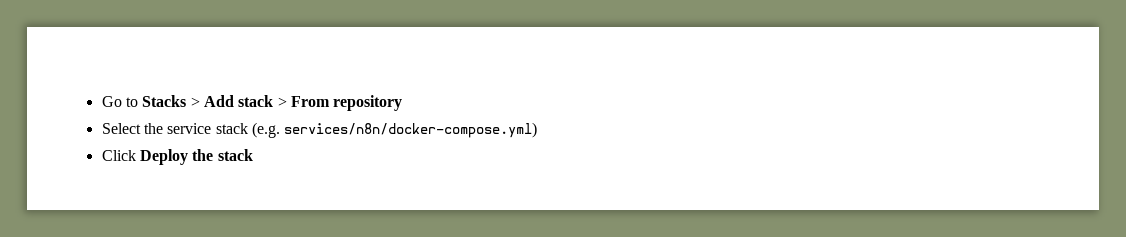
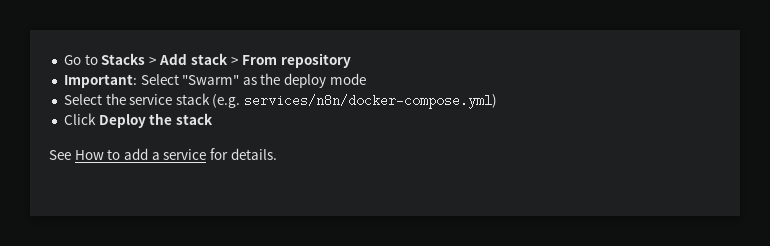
+ Important: Select "Swarm" as the deploy mode
+ See How to add a service for details.

